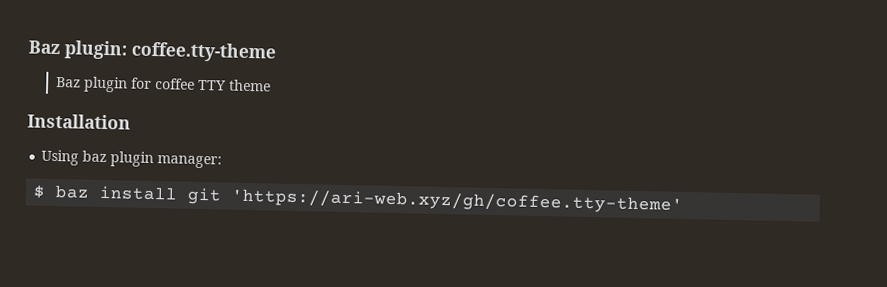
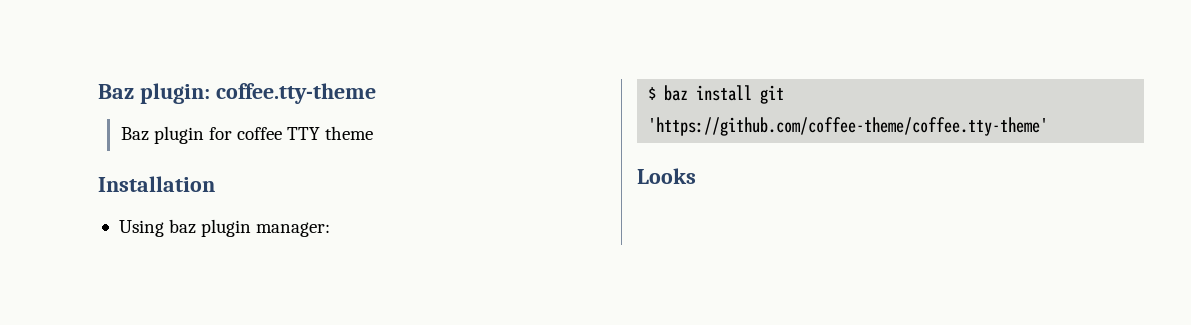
- $ baz install git 'https://ari-web.xyz/gh/coffee.tty-theme'
+ $ baz install git 'https://github.com/coffee-theme/coffee.tty-theme'
+ Looks

